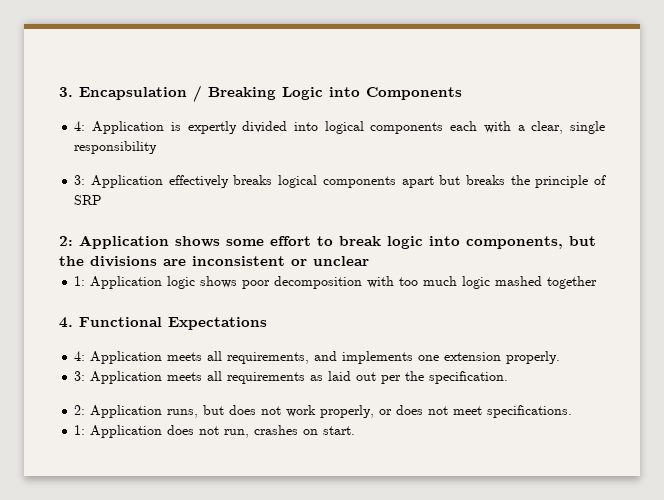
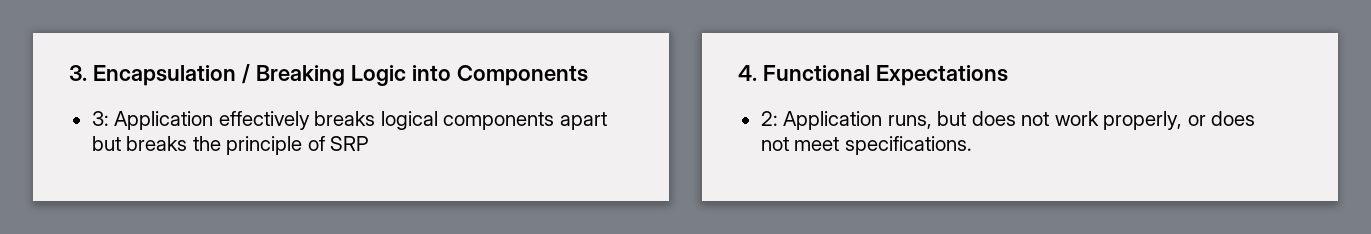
- 4: Application is expertly divided into logical components each with a clear, single responsibility
- 2: Application shows some effort to break logic into components, but the divisions are inconsistent or unclear
- 1: Application logic shows poor decomposition with too much logic mashed together
  4. Functional Expectations
- 4: Application meets all requirements, and implements one extension properly.
- 3: Application meets all requirements as laid out per the specification.
- 1: Application does not run, crashes on start.

